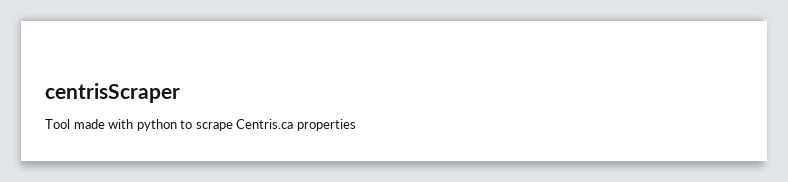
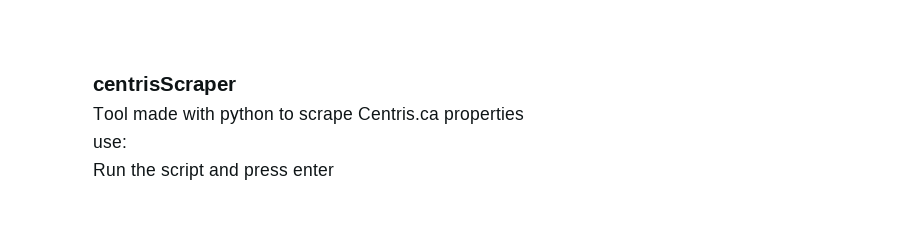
+ use:
+ Run the script and press enter

